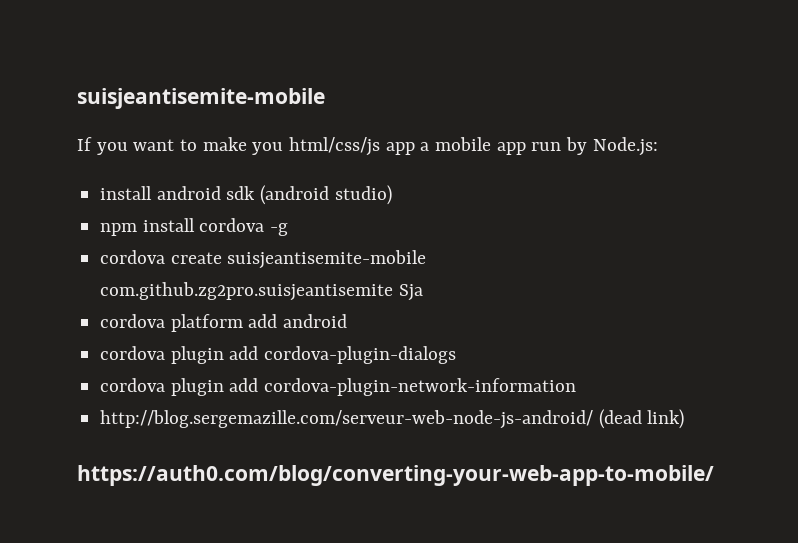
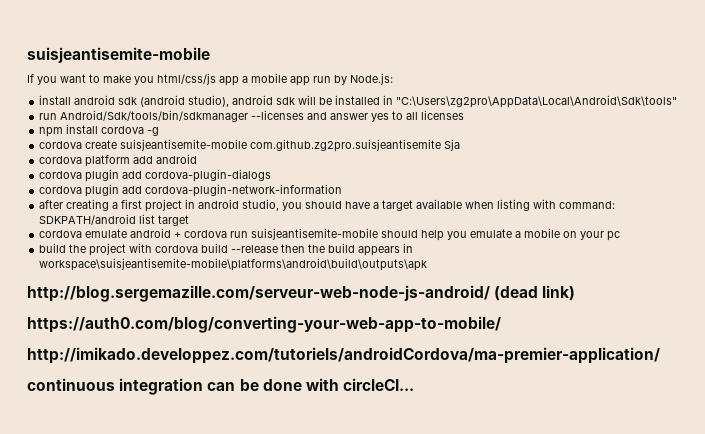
- install android sdk (android studio)
+ install android sdk (android studio), android sdk will be installed in "C:\Users\zg2pro\AppData\Local\Android\Sdk\tools"
+ run Android/Sdk/tools/bin/sdkmanager --licenses and answer yes to all licenses
+ after creating a first project in android studio, you should have a target available when listing with command: SDKPATH/android list target
+ cordova emulate android + cordova run suisjeantisemite-mobile should help you emulate a mobile on your pc
+ build the project with cordova build --release then the build appears in workspace\suisjeantisemite-mobile\platforms\android\build\outputs\apk
  http://blog.sergemazille.com/serveur-web-node-js-android/ (dead link)
  https://auth0.com/blog/converting-your-web-app-to-mobile/
+ http://imikado.developpez.com/tutoriels/androidCordova/ma-premier-application/
+ continuous integration can be done with circleCI...

